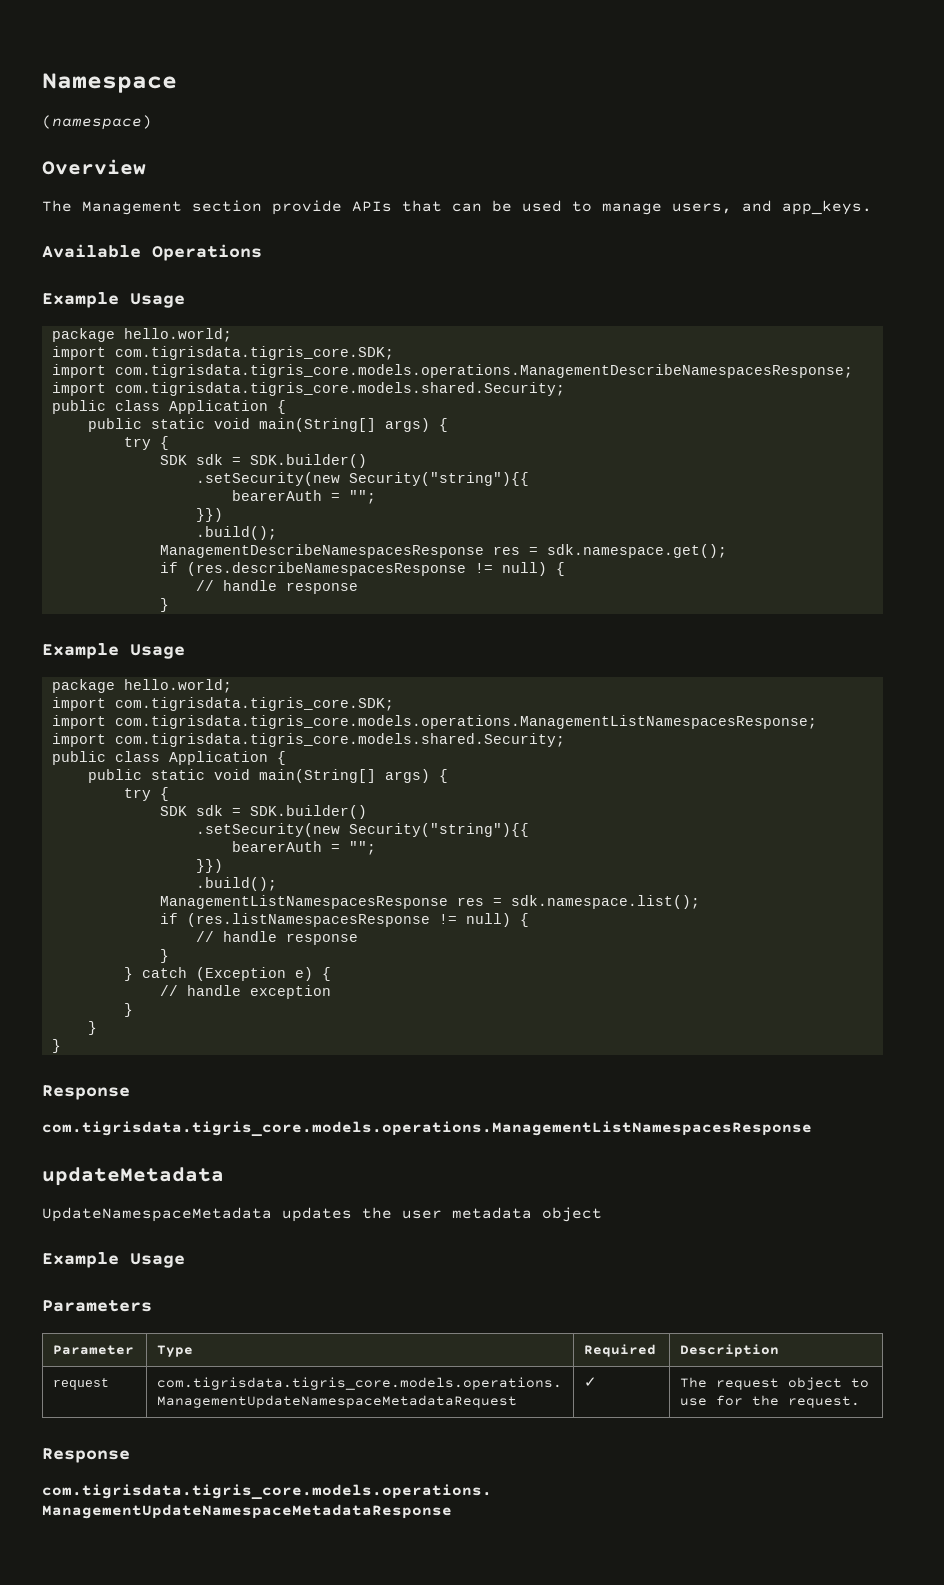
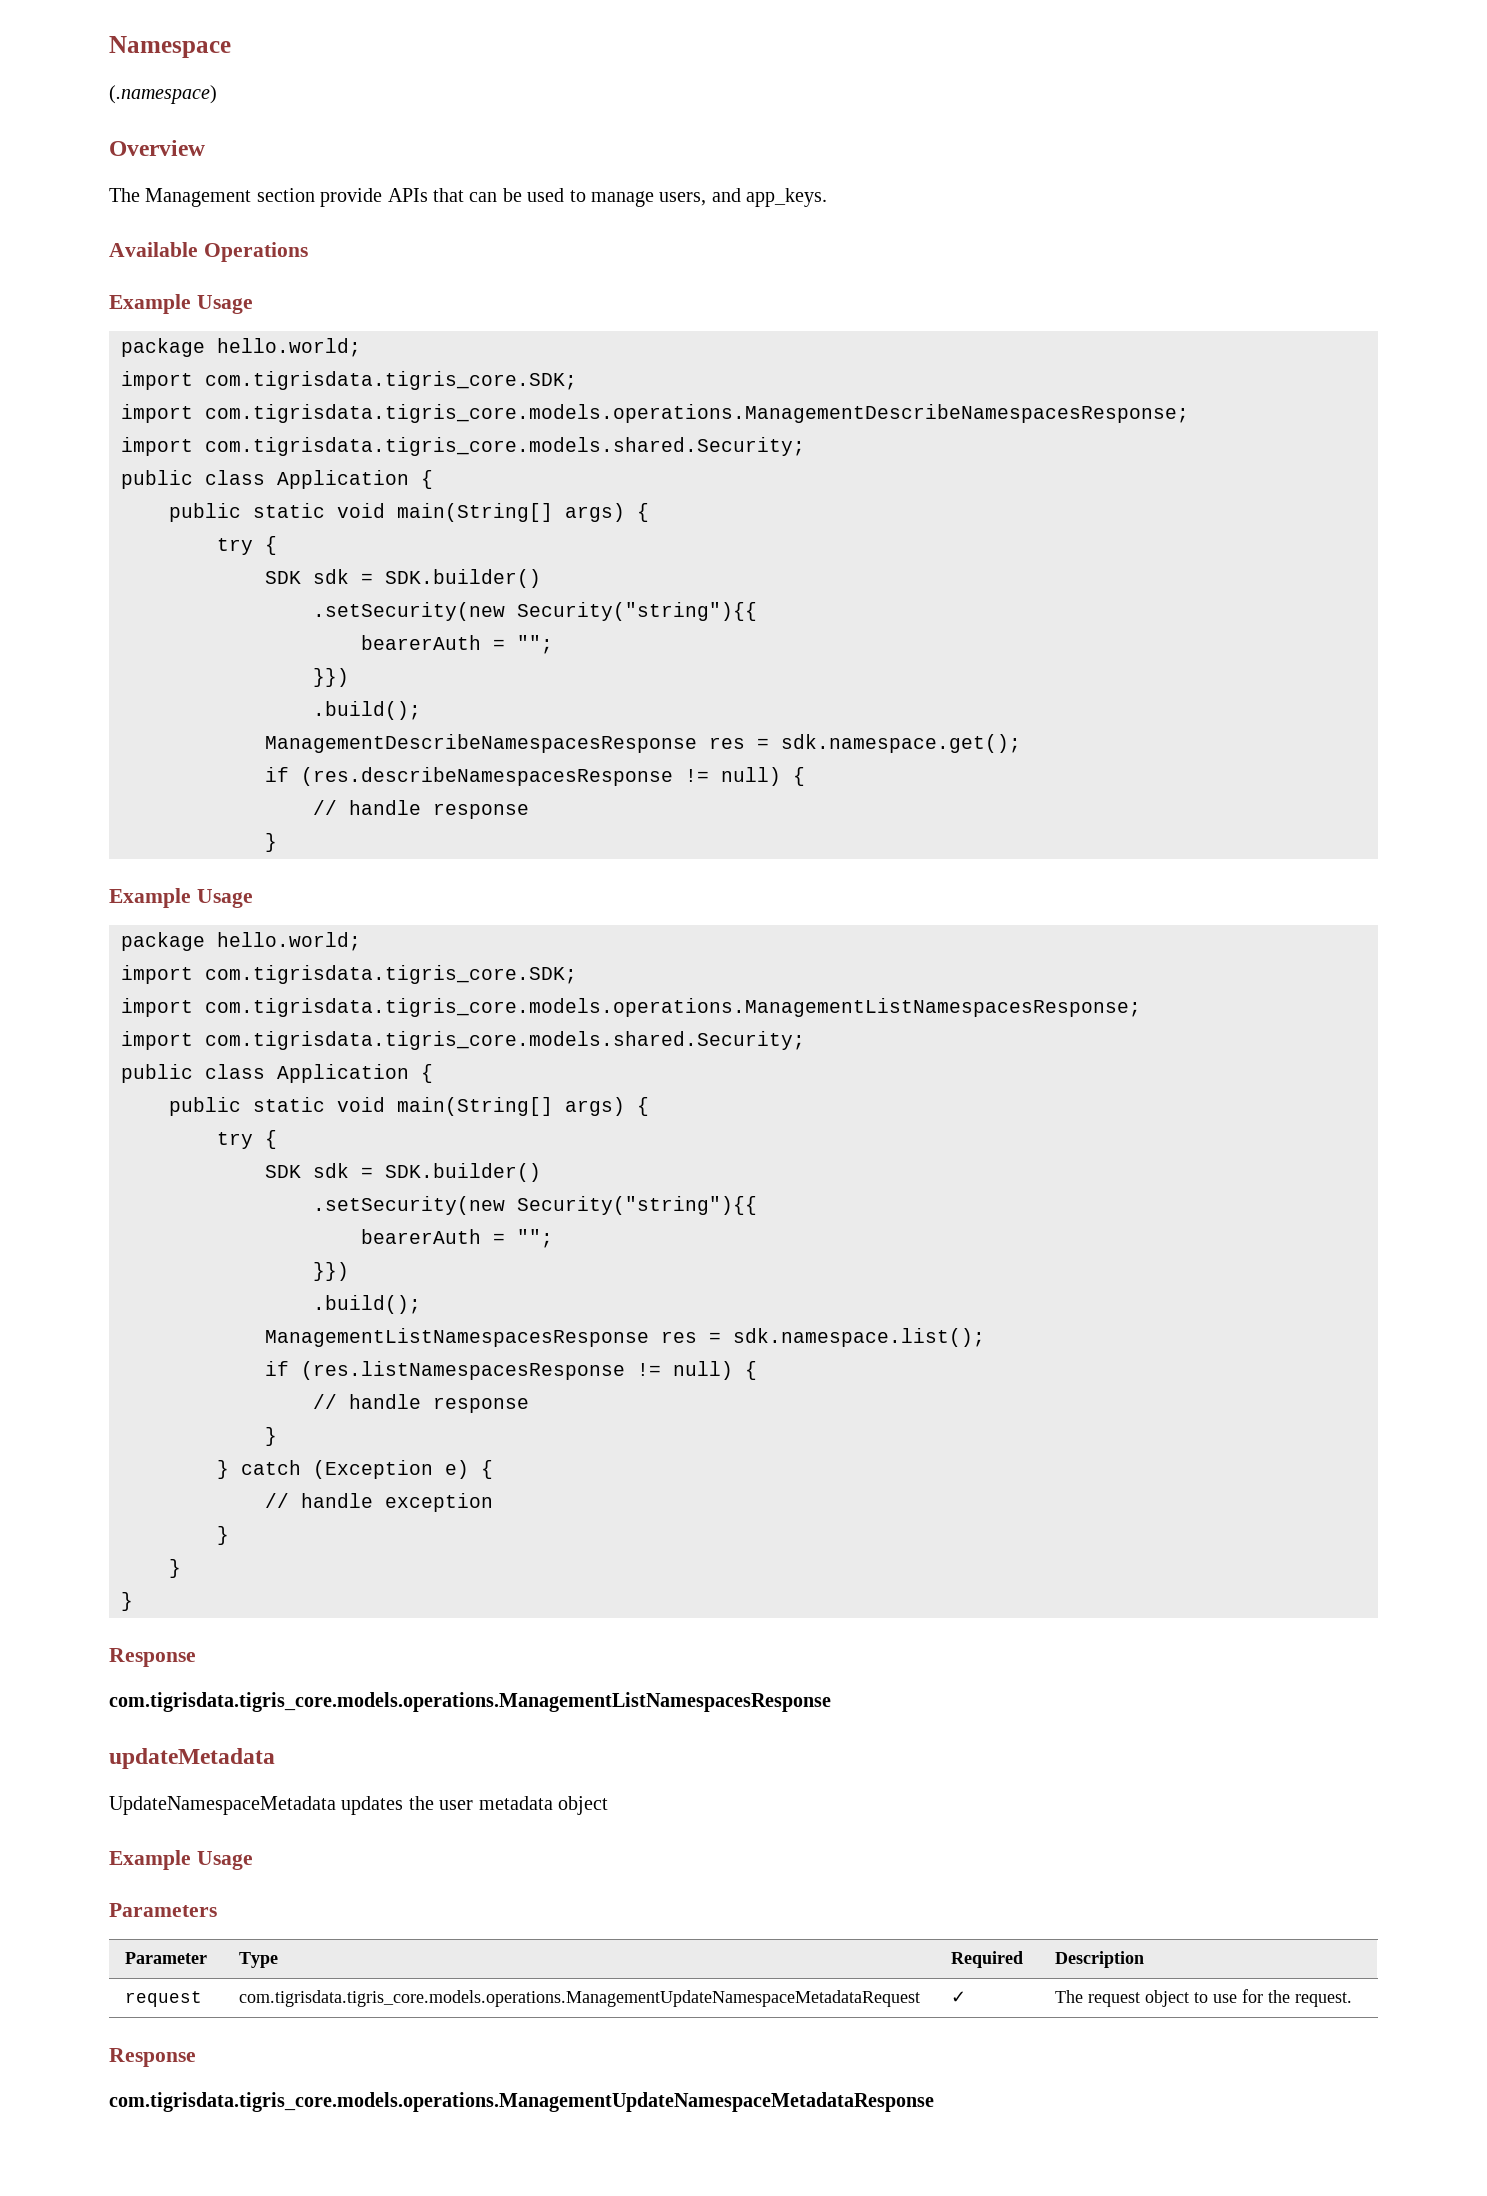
- (namespace)
+ (.namespace)

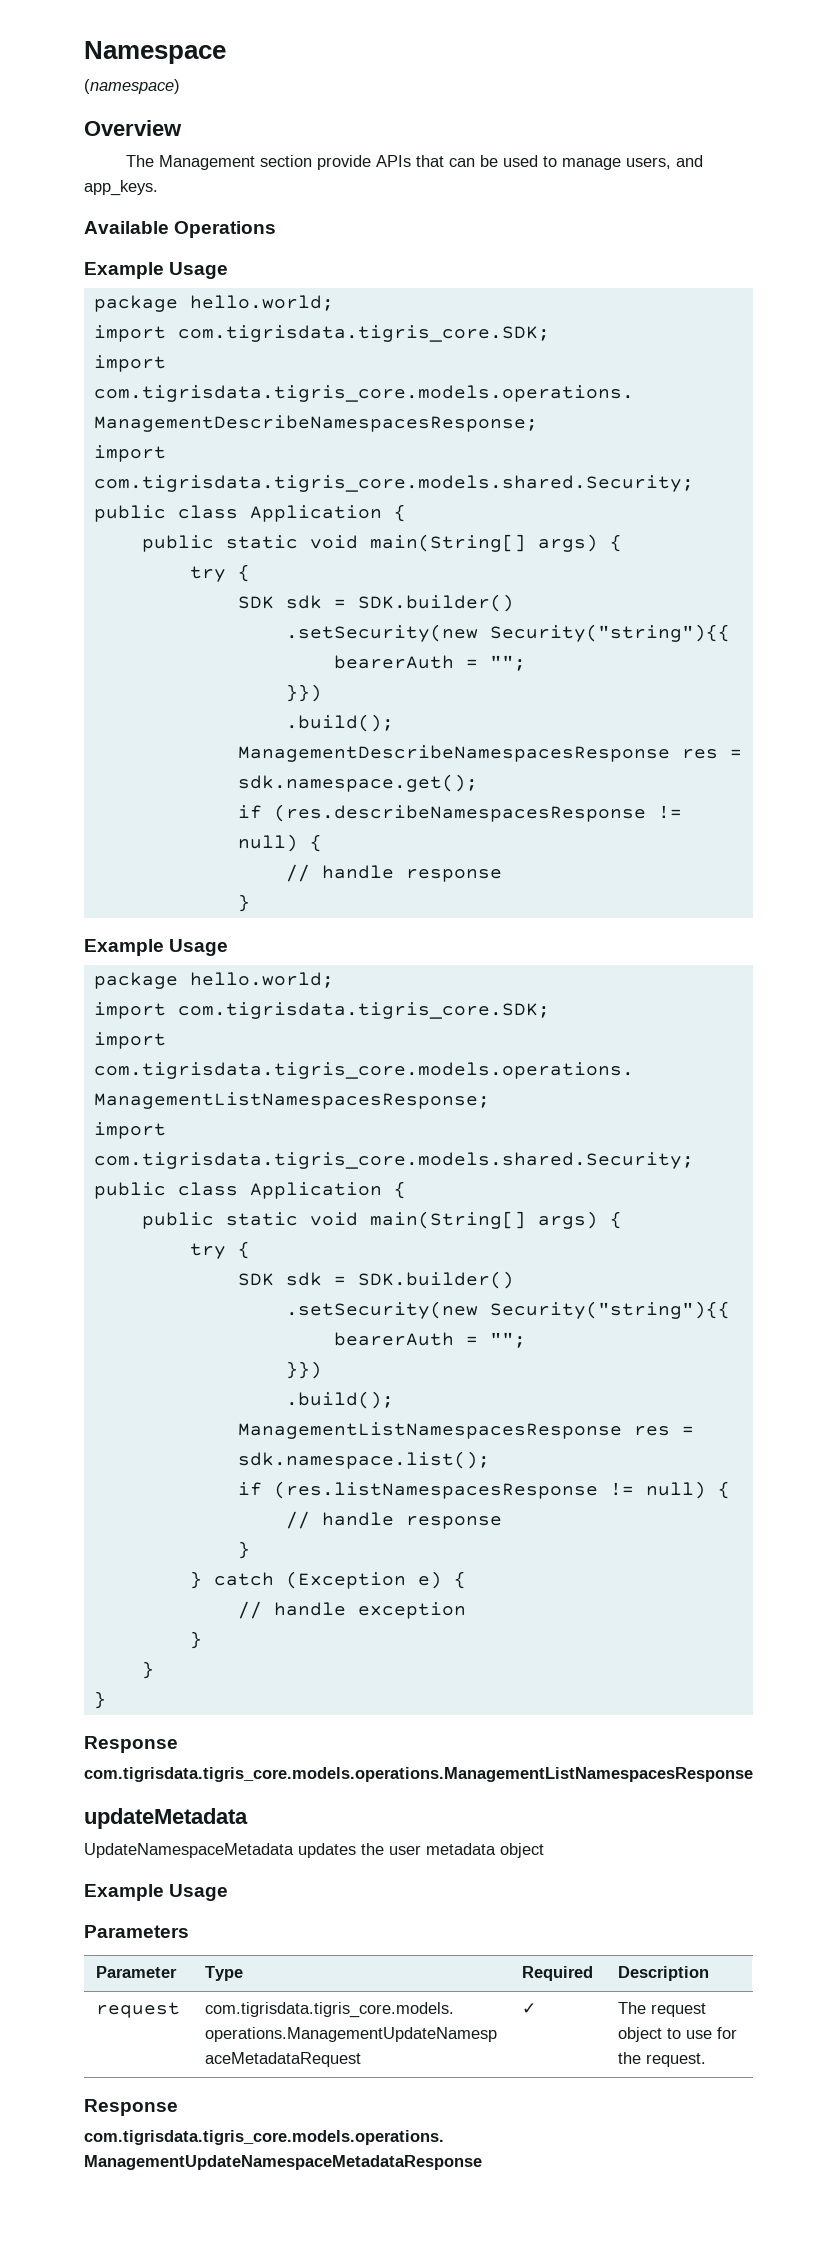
- (.namespace)
+ (namespace)

